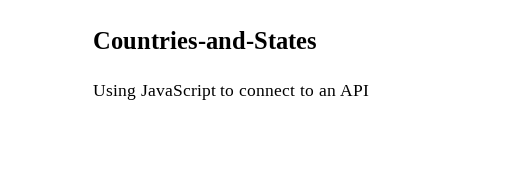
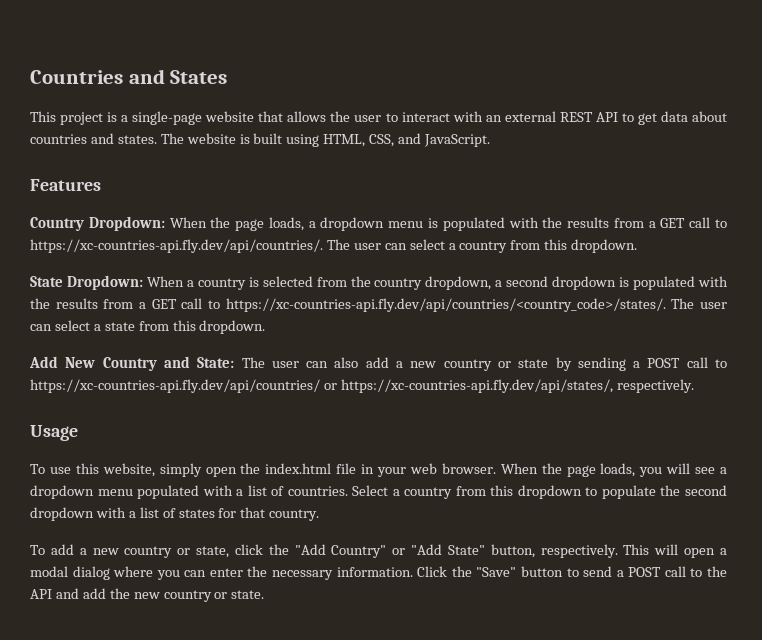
- Countries-and-States
- Using JavaScript to connect to an API
+ Countries and States
+ This project is a single-page website that allows the user to interact with an external REST API to get data about countries and states. The website is built using HTML, CSS, and JavaScript.
+ Features
+ Country Dropdown: When the page loads, a dropdown menu is populated with the results from a GET call to https://xc-countries-api.fly.dev/api/countries/. The user can select a country from this dropdown.
+ State Dropdown: When a country is selected from the country dropdown, a second dropdown is populated with the results from a GET call to https://xc-countries-api.fly.dev/api/countries/<country_code>/states/. The user can select a state from this dropdown.
+ Add New Country and State: The user can also add a new country or state by sending a POST call to https://xc-countries-api.fly.dev/api/countries/ or https://xc-countries-api.fly.dev/api/states/, respectively.
+ Usage
+ To use this website, simply open the index.html file in your web browser. When the page loads, you will see a dropdown menu populated with a list of countries. Select a country from this dropdown to populate the second dropdown with a list of states for that country.
+ To add a new country or state, click the "Add Country" or "Add State" button, respectively. This will open a modal dialog where you can enter the necessary information. Click the "Save" button to send a POST call to the API and add the new country or state.

